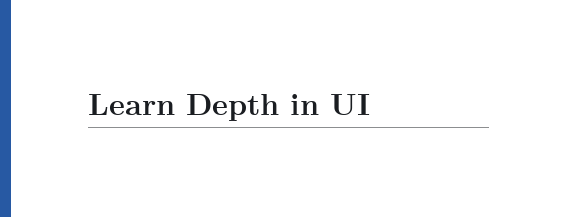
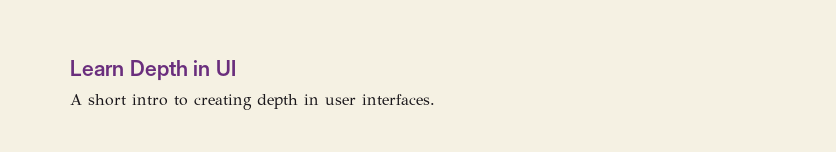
+ A short intro to creating depth in user interfaces.

